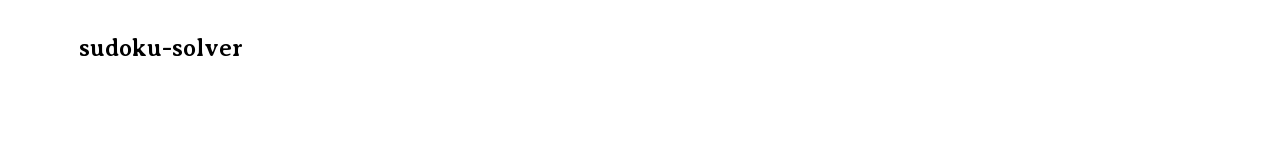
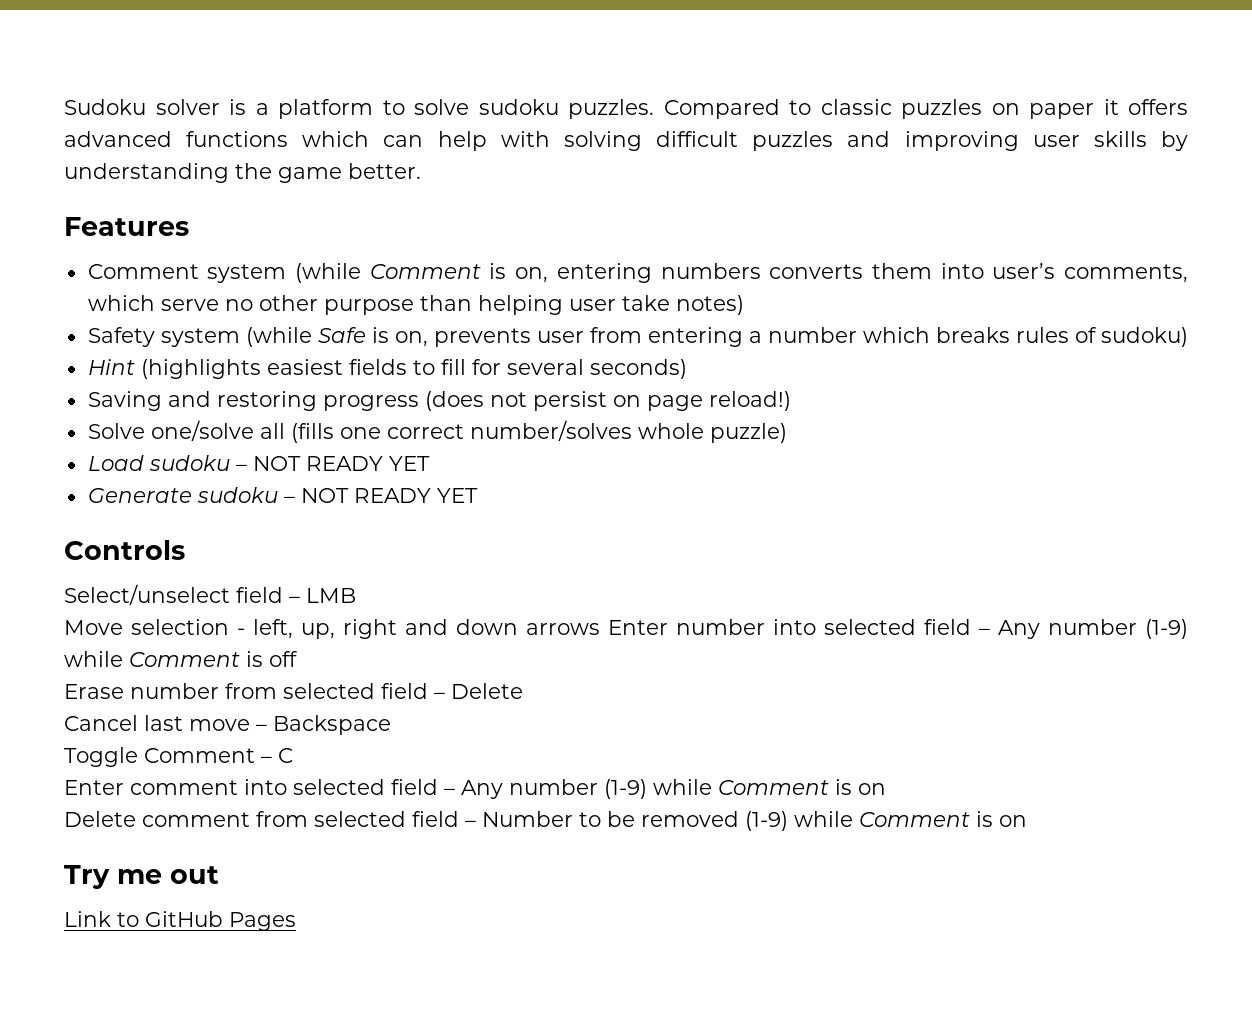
- sudoku-solver
+ Sudoku solver is a platform to solve sudoku puzzles. Compared to classic puzzles on paper it offers advanced functions which can help with solving difficult puzzles and improving user skills by understanding the game better.
+ Features
+ Comment system (while Comment is on, entering numbers converts them into user’s comments, which serve no other purpose than helping user take notes)
+ Safety system (while Safe is on, prevents user from entering a number which breaks rules of sudoku)
+ Hint (highlights easiest fields to fill for several seconds)
+ Saving and restoring progress (does not persist on page reload!)
+ Solve one/solve all (fills one correct number/solves whole puzzle)
+ Load sudoku – NOT READY YET
+ Generate sudoku – NOT READY YET
+ Controls
+ Select/unselect field – LMB
+ Move selection - left, up, right and down arrows Enter number into selected field – Any number (1-9) while Comment is off
+ Erase number from selected field – Delete
+ Cancel last move – Backspace
+ Toggle Comment – C
+ Enter comment into selected field – Any number (1-9) while Comment is on
+ Delete comment from selected field – Number to be removed (1-9) while Comment is on
+ Try me out
+ Link to GitHub Pages

